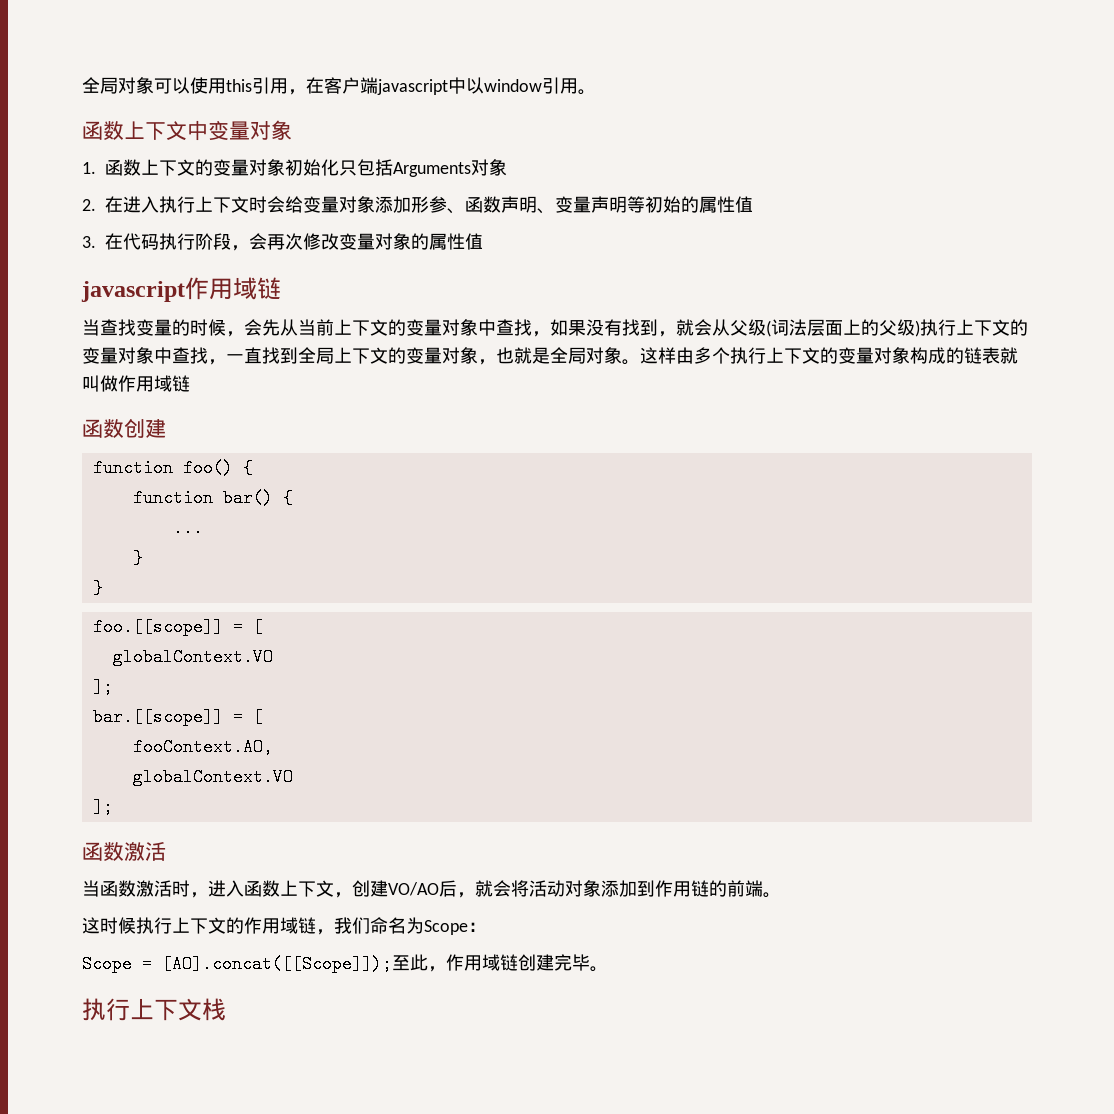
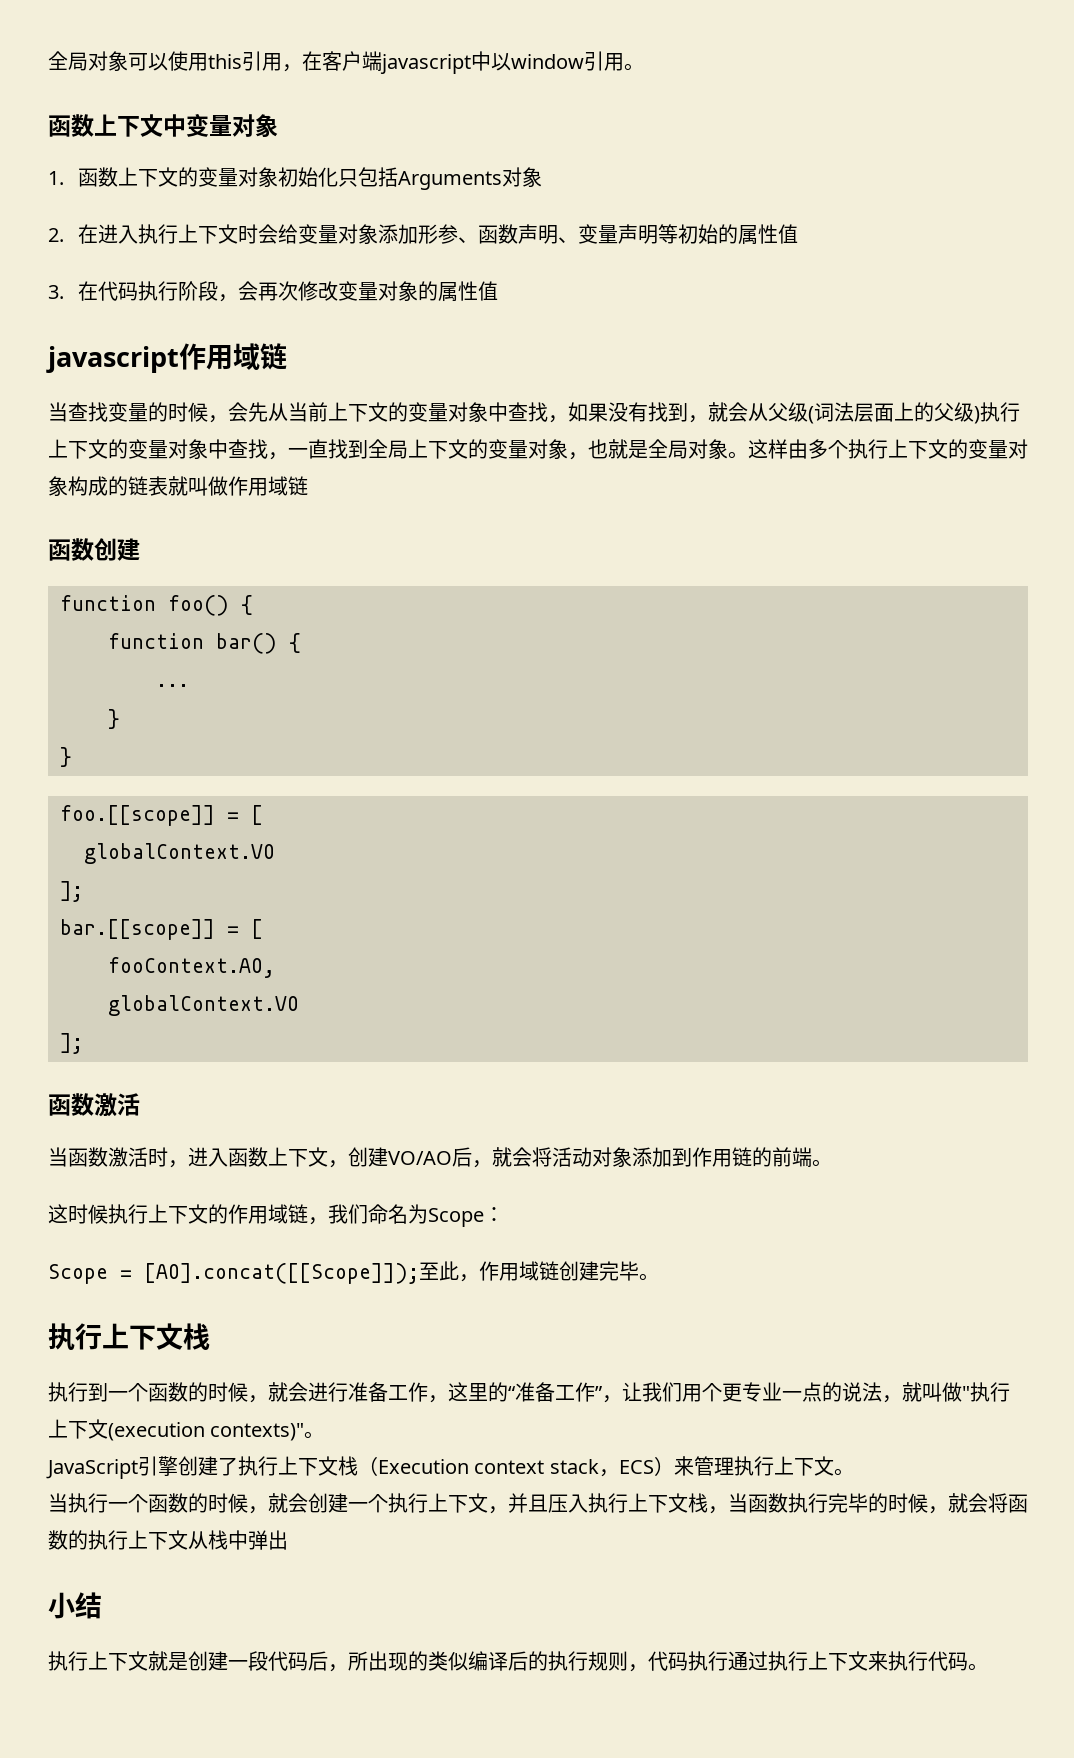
+ 执行到一个函数的时候，就会进行准备工作，这里的“准备工作”，让我们用个更专业一点的说法，就叫做"执行上下文(execution contexts)"。
+ JavaScript引擎创建了执行上下文栈（Execution context stack，ECS）来管理执行上下文。
+ 当执行一个函数的时候，就会创建一个执行上下文，并且压入执行上下文栈，当函数执行完毕的时候，就会将函数的执行上下文从栈中弹出
+ 小结
+ 执行上下文就是创建一段代码后，所出现的类似编译后的执行规则，代码执行通过执行上下文来执行代码。

